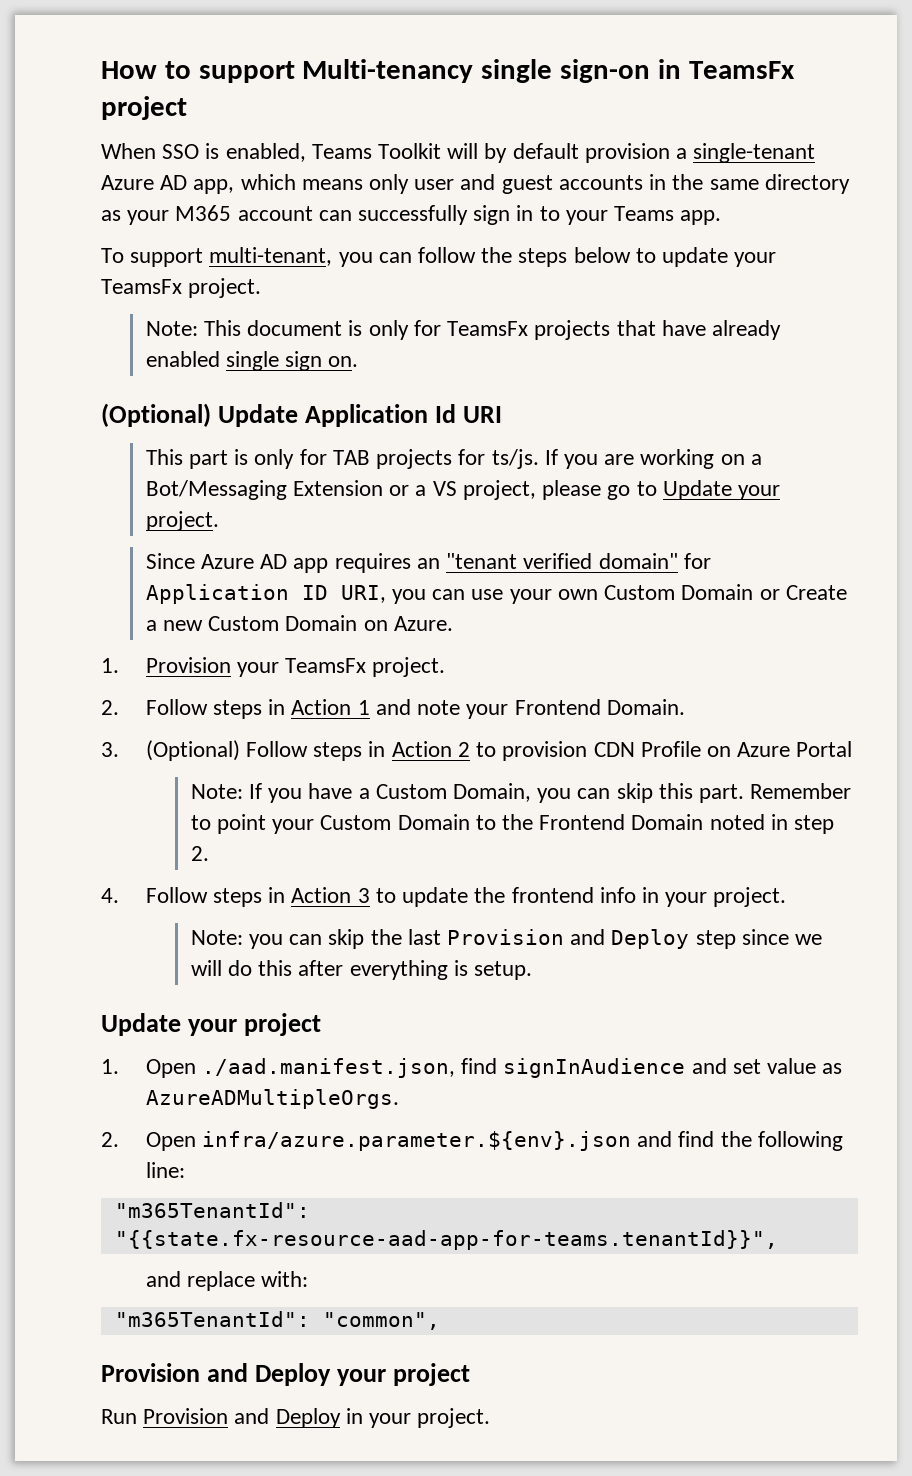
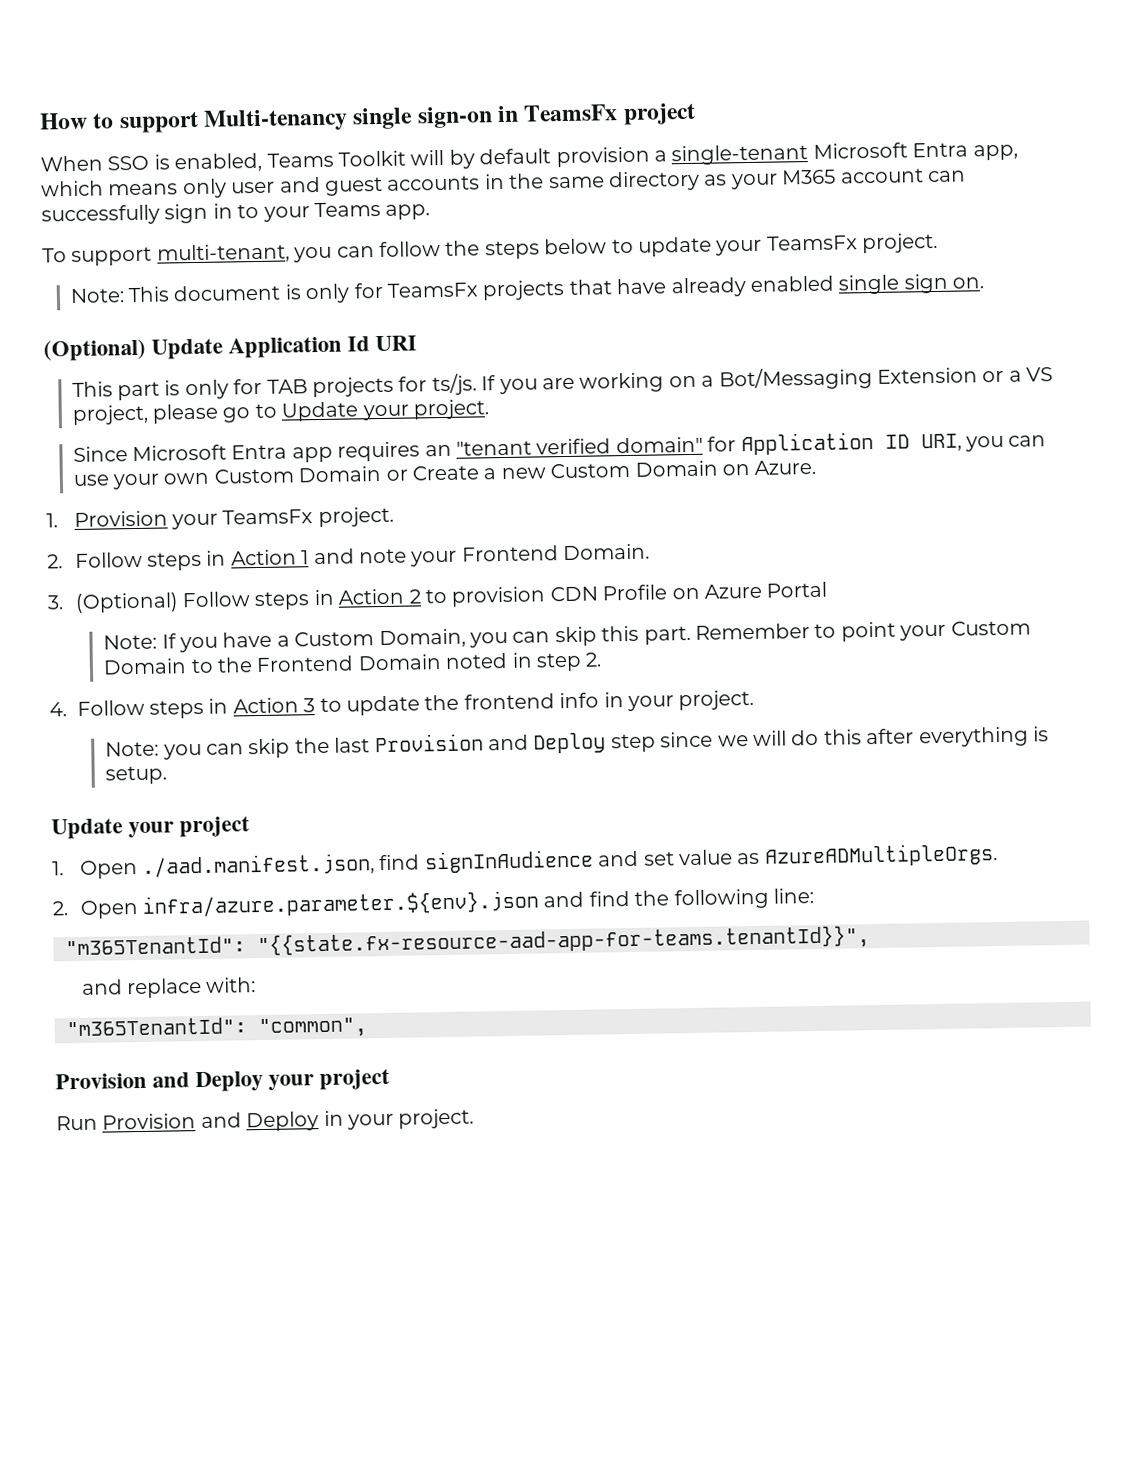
- When SSO is enabled, Teams Toolkit will by default provision a single-tenant Azure AD app, which means only user and guest accounts in the same directory as your M365 account can successfully sign in to your Teams app.
+ When SSO is enabled, Teams Toolkit will by default provision a single-tenant Microsoft Entra app, which means only user and guest accounts in the same directory as your M365 account can successfully sign in to your Teams app.
- Since Azure AD app requires an "tenant verified domain" for Application ID URI, you can use your own Custom Domain or Create a new Custom Domain on Azure.
+ Since Microsoft Entra app requires an "tenant verified domain" for Application ID URI, you can use your own Custom Domain or Create a new Custom Domain on Azure.

